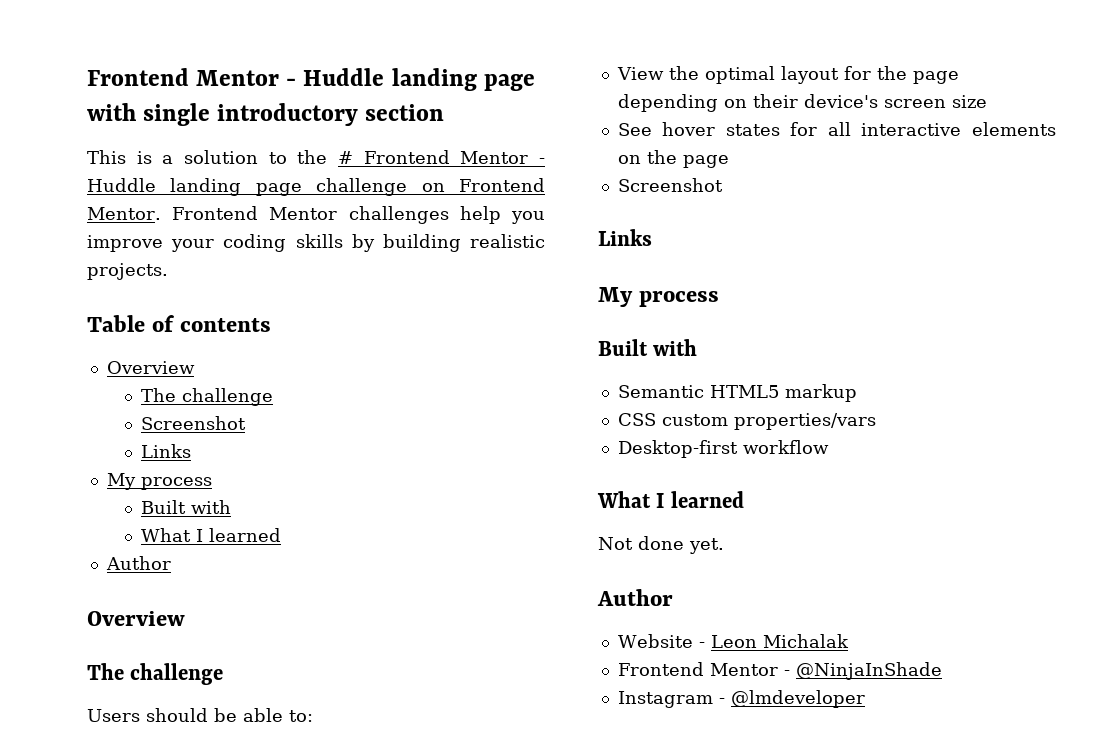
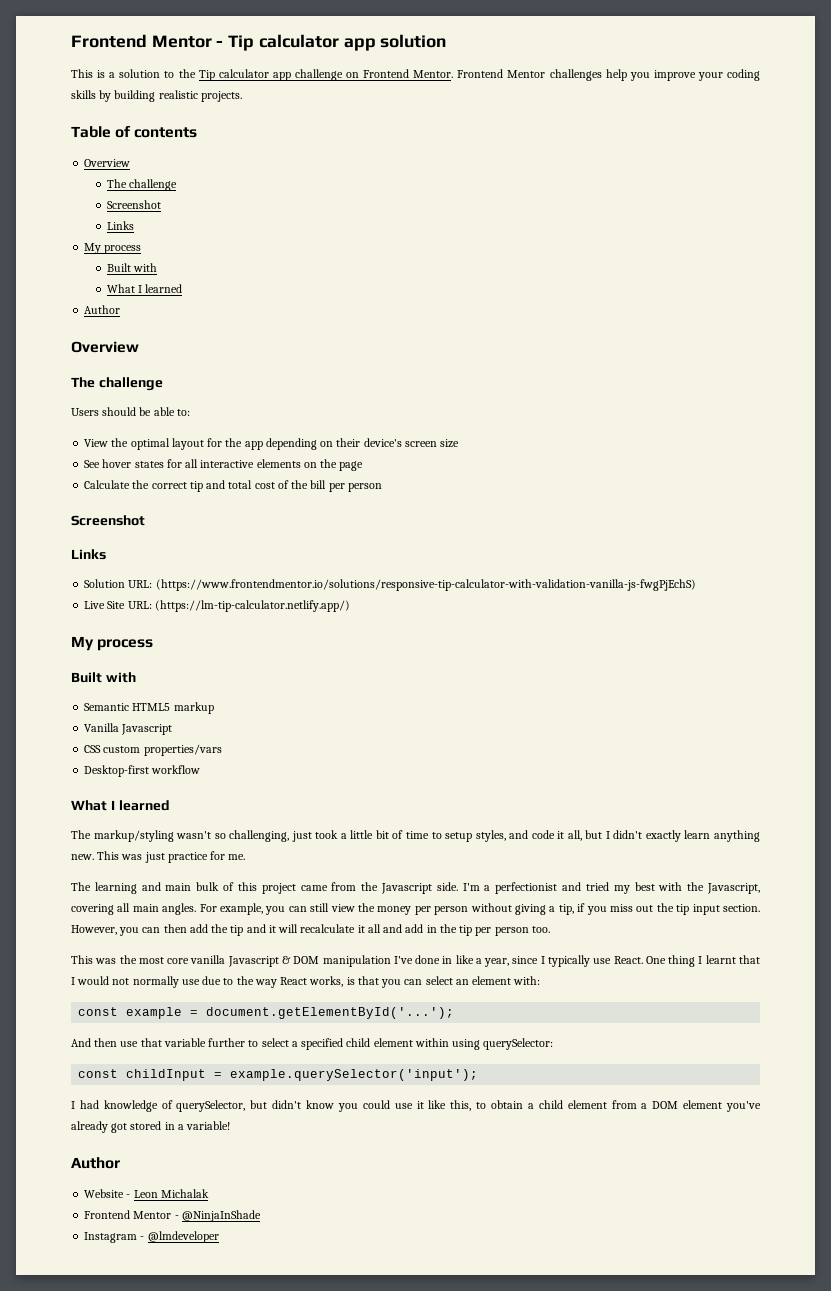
- Frontend Mentor - Huddle landing page with single introductory section
+ Frontend Mentor - Tip calculator app solution
- This is a solution to the # Frontend Mentor - Huddle landing page challenge on Frontend Mentor.
+ This is a solution to the Tip calculator app challenge on Frontend Mentor.
- View the optimal layout for the page depending on their device's screen size
+ View the optimal layout for the app depending on their device's screen size
  See hover states for all interactive elements on the page
+ Calculate the correct tip and total cost of the bill per person
  Screenshot
  Links
+ Solution URL: (https://www.frontendmentor.io/solutions/responsive-tip-calculator-with-validation-vanilla-js-fwgPjEchS)
+ Live Site URL: (https://lm-tip-calculator.netlify.app/)
+ Vanilla Javascript
- Not done yet.
+ The markup/styling wasn't so challenging, just took a little bit of time to setup styles, and code it all, but I didn't exactly learn anything new. This was just practice for me.
+ The learning and main bulk of this project came from the Javascript side. I'm a perfectionist and tried my best with the Javascript, covering all main angles. For example, you can still view the money per person without giving a tip, if you miss out the tip input section. However, you can then add the tip and it will recalculate it all and add in the tip per person too.
+ This was the most core vanilla Javascript & DOM manipulation I've done in like a year, since I typically use React. One thing I learnt that I would not normally use due to the way React works, is that you can select an element with:
+ const example = document.getElementById('...');
+ And then use that variable further to select a specified child element within using querySelector:
+ const childInput = example.querySelector('input');
+ I had knowledge of querySelector, but didn't know you could use it like this, to obtain a child element from a DOM element you've already got stored in a variable!

